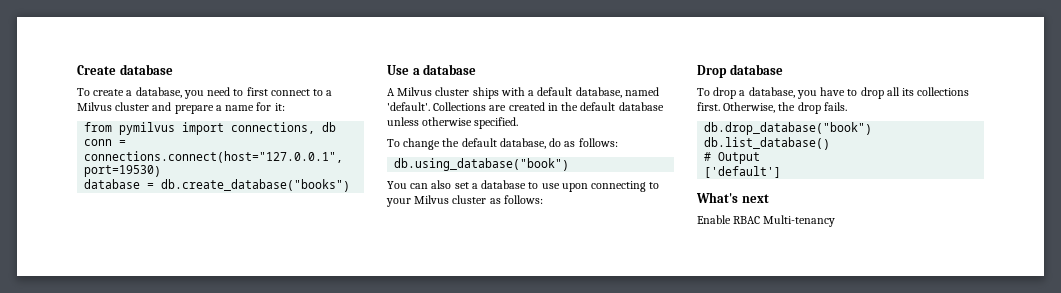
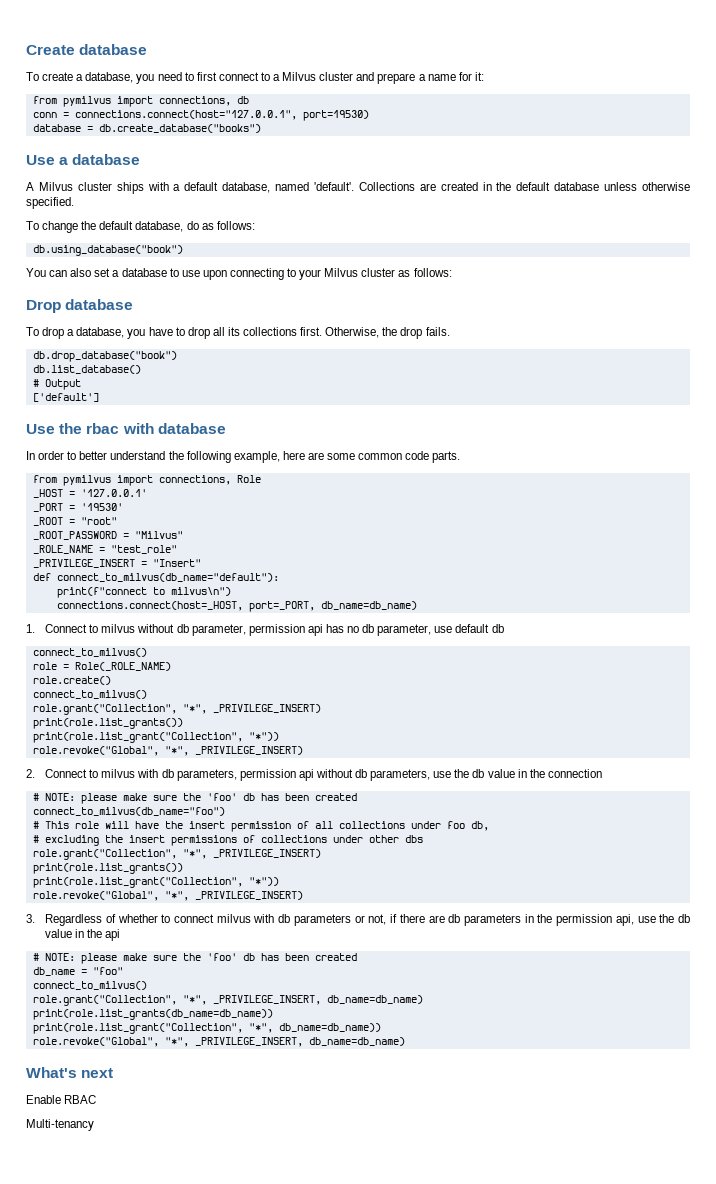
+ Use the rbac with database
+ In order to better understand the following example, here are some common code parts.
+ from pymilvus import connections, Role
+ _HOST = '127.0.0.1'
+ _PORT = '19530'
+ _ROOT = "root"
+ _ROOT_PASSWORD = "Milvus"
+ _ROLE_NAME = "test_role"
+ _PRIVILEGE_INSERT = "Insert"
+ def connect_to_milvus(db_name="default"):
+ print(f"connect to milvus\n")
+ connections.connect(host=_HOST, port=_PORT, db_name=db_name)
+ 1. Connect to milvus without db parameter, permission api has no db parameter, use default db
+ connect_to_milvus()
+ role = Role(_ROLE_NAME)
+ role.create()
+ connect_to_milvus()
+ role.grant("Collection", "*", _PRIVILEGE_INSERT)
+ print(role.list_grants())
+ print(role.list_grant("Collection", "*"))
+ role.revoke("Global", "*", _PRIVILEGE_INSERT)
+ 2. Connect to milvus with db parameters, permission api without db parameters, use the db value in the connection
+ # NOTE: please make sure the 'foo' db has been created
+ connect_to_milvus(db_name="foo")
+ # This role will have the insert permission of all collections under foo db,
+ # excluding the insert permissions of collections under other dbs
+ role.grant("Collection", "*", _PRIVILEGE_INSERT)
+ print(role.list_grants())
+ print(role.list_grant("Collection", "*"))
+ role.revoke("Global", "*", _PRIVILEGE_INSERT)
+ 3. Regardless of whether to connect milvus with db parameters or not, if there are db parameters in the permission api, use the db value in the api
+ # NOTE: please make sure the 'foo' db has been created
+ db_name = "foo"
+ connect_to_milvus()
+ role.grant("Collection", "*", _PRIVILEGE_INSERT, db_name=db_name)
+ print(role.list_grants(db_name=db_name))
+ print(role.list_grant("Collection", "*", db_name=db_name))
+ role.revoke("Global", "*", _PRIVILEGE_INSERT, db_name=db_name)
- Enable RBAC Multi-tenancy
+ Enable RBAC
+ Multi-tenancy

